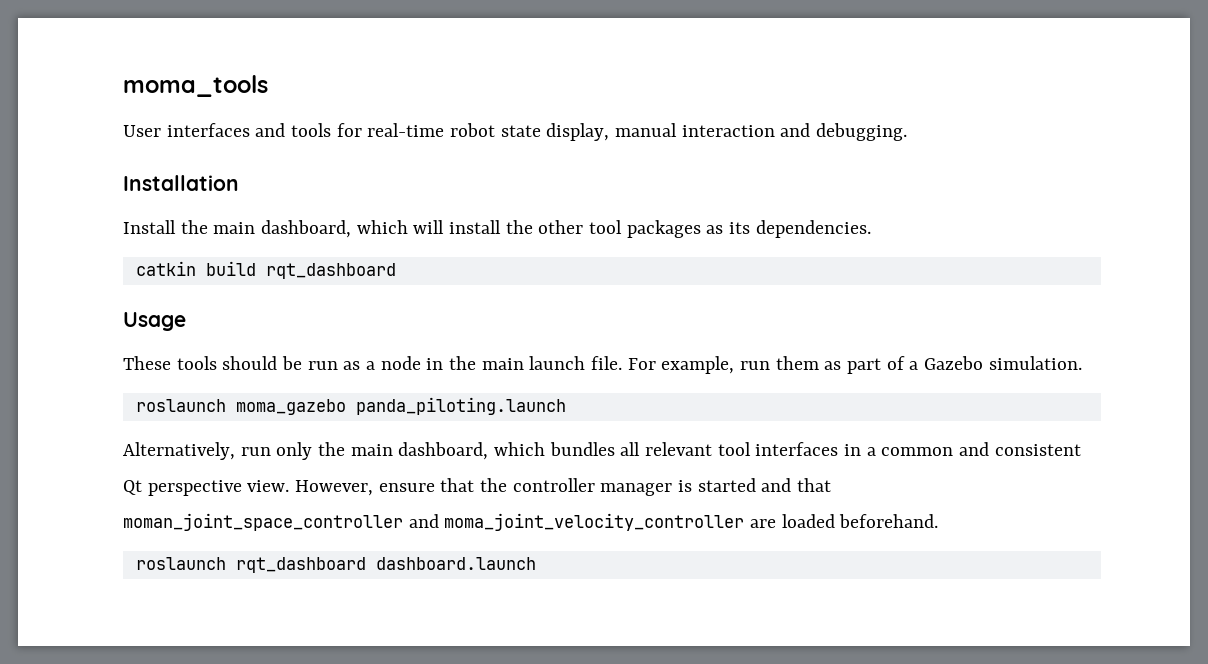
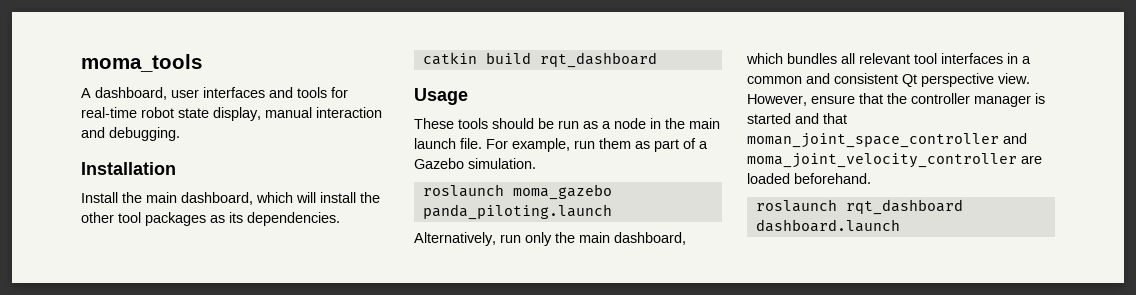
- User interfaces and tools for real-time robot state display, manual interaction and debugging.
+ A dashboard, user interfaces and tools for real-time robot state display, manual interaction and debugging.

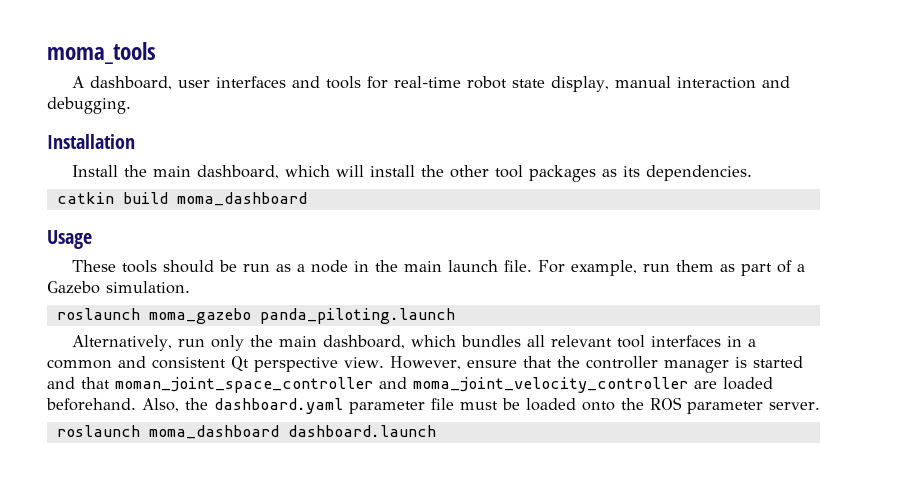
- catkin build rqt_dashboard
+ catkin build moma_dashboard
- However, ensure that the controller manager is started and that moman_joint_space_controller and moma_joint_velocity_controller are loaded beforehand.
- roslaunch rqt_dashboard dashboard.launch
+ However, ensure that the controller manager is started and that moman_joint_space_controller and moma_joint_velocity_controller are loaded beforehand. Also, the dashboard.yaml parameter file must be loaded onto the ROS parameter server.
+ roslaunch moma_dashboard dashboard.launch

